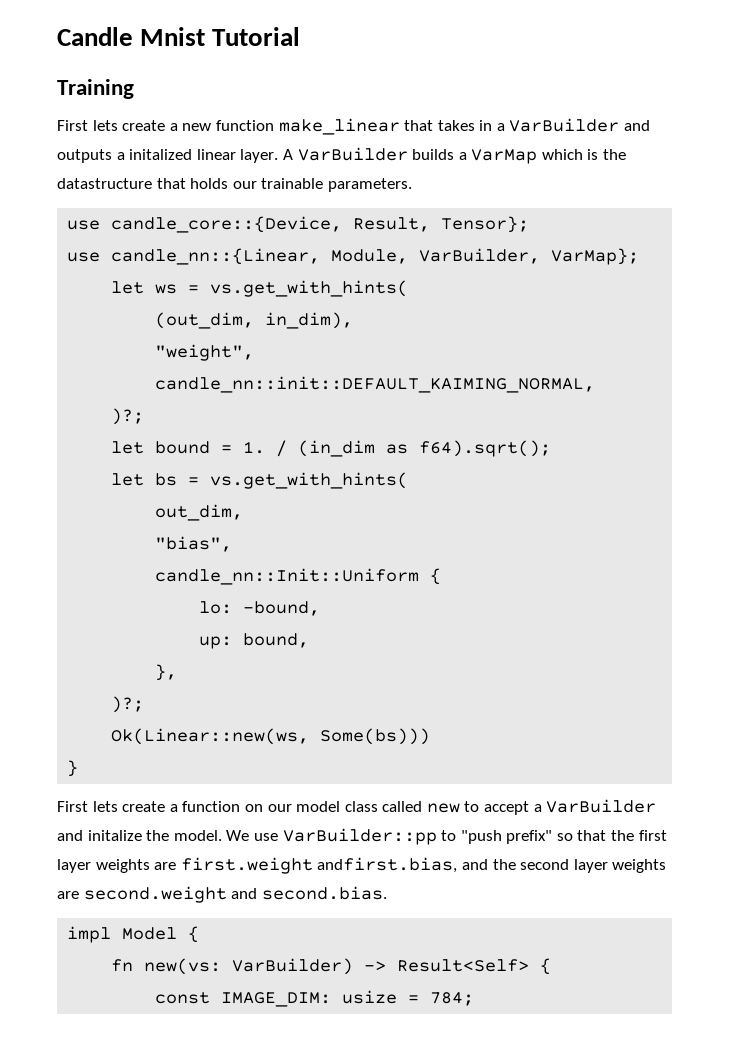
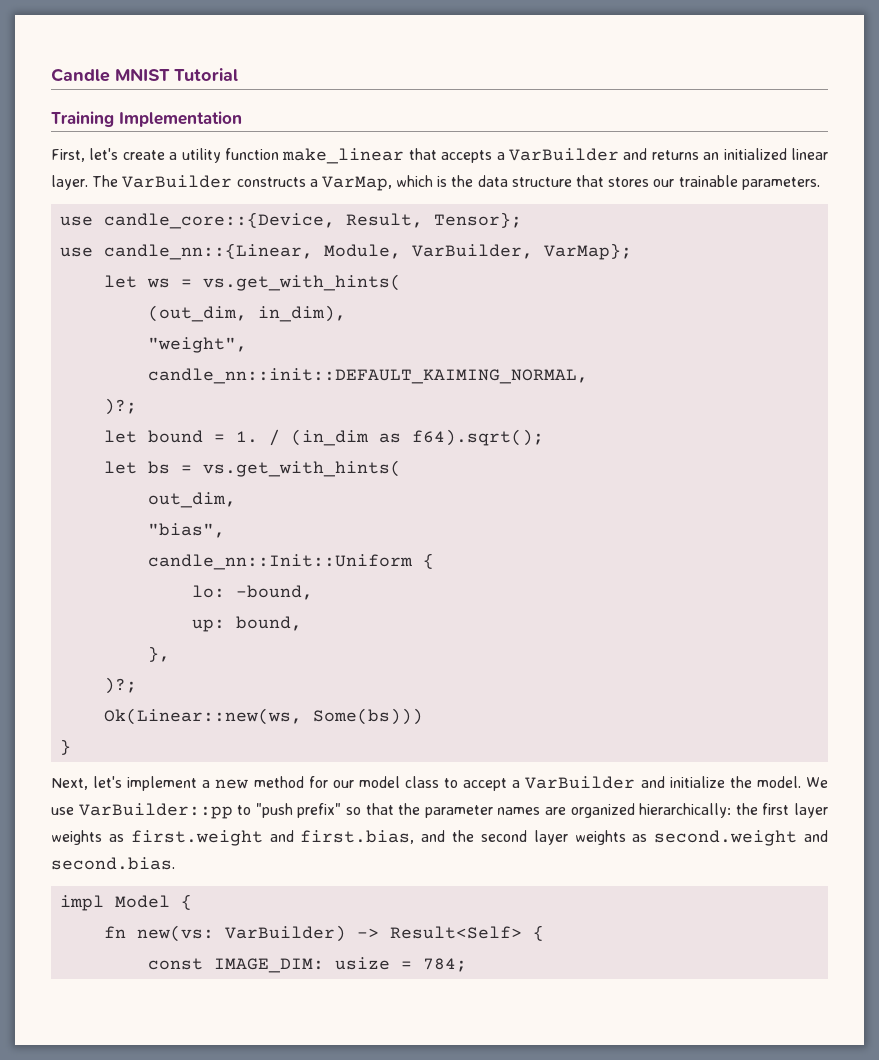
- Candle Mnist Tutorial
+ Candle MNIST Tutorial
- Training
- First lets create a new function make_linear that takes in a VarBuilder and outputs a initalized linear layer. A VarBuilder builds a VarMap which is the datastructure that holds our trainable parameters.
+ Training Implementation
+ First, let's create a utility function make_linear that accepts a VarBuilder and returns an initialized linear layer. The VarBuilder constructs a VarMap, which is the data structure that stores our trainable parameters.
- First lets create a function on our model class called new to accept a VarBuilder and initalize the model.
+ Next, let's implement a new method for our model class to accept a VarBuilder and initialize the model.
- We use VarBuilder::pp to "push prefix" so that the first layer weights are first.weight andfirst.bias, and the second layer weights are second.weight and second.bias.
+ We use VarBuilder::pp to "push prefix" so that the parameter names are organized hierarchically: the first layer weights as first.weight and first.bias, and the second layer weights as second.weight and second.bias.

